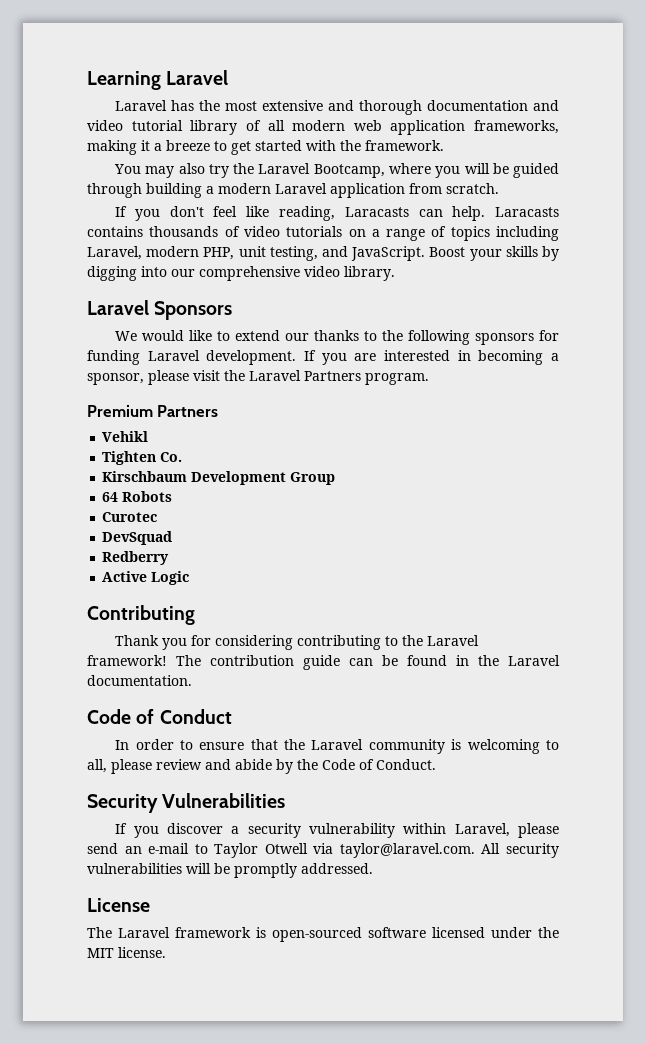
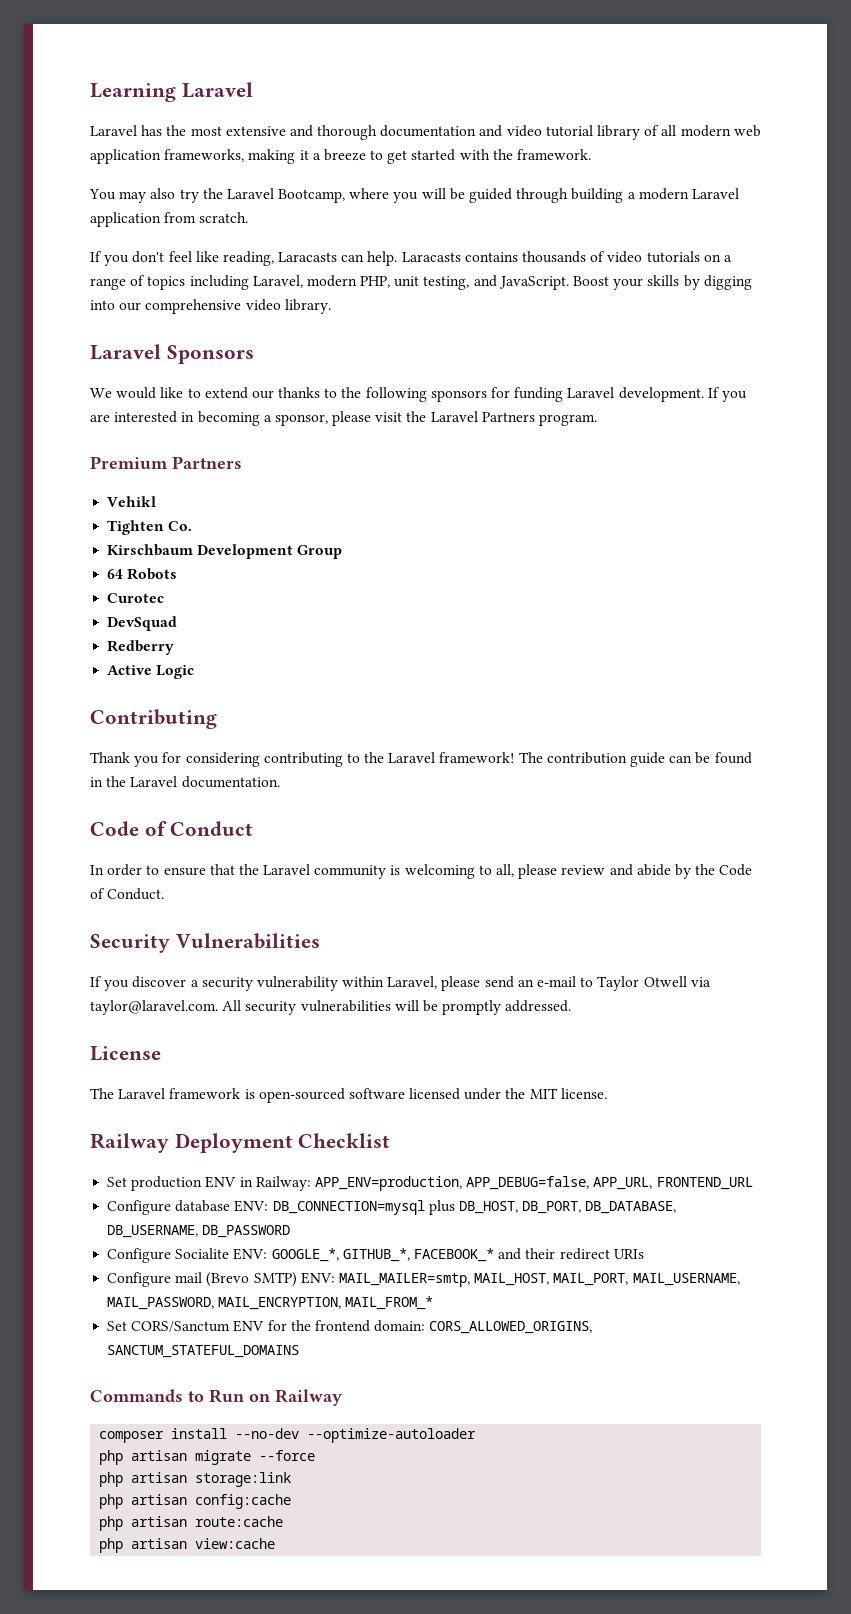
+ Railway Deployment Checklist
+ Set production ENV in Railway: APP_ENV=production, APP_DEBUG=false, APP_URL, FRONTEND_URL
+ Configure database ENV: DB_CONNECTION=mysql plus DB_HOST, DB_PORT, DB_DATABASE, DB_USERNAME, DB_PASSWORD
+ Configure Socialite ENV: GOOGLE_*, GITHUB_*, FACEBOOK_* and their redirect URIs
+ Configure mail (Brevo SMTP) ENV: MAIL_MAILER=smtp, MAIL_HOST, MAIL_PORT, MAIL_USERNAME, MAIL_PASSWORD, MAIL_ENCRYPTION, MAIL_FROM_*
+ Set CORS/Sanctum ENV for the frontend domain: CORS_ALLOWED_ORIGINS, SANCTUM_STATEFUL_DOMAINS
+ Commands to Run on Railway
+ composer install --no-dev --optimize-autoloader
+ php artisan migrate --force
+ php artisan storage:link
+ php artisan config:cache
+ php artisan route:cache
+ php artisan view:cache

